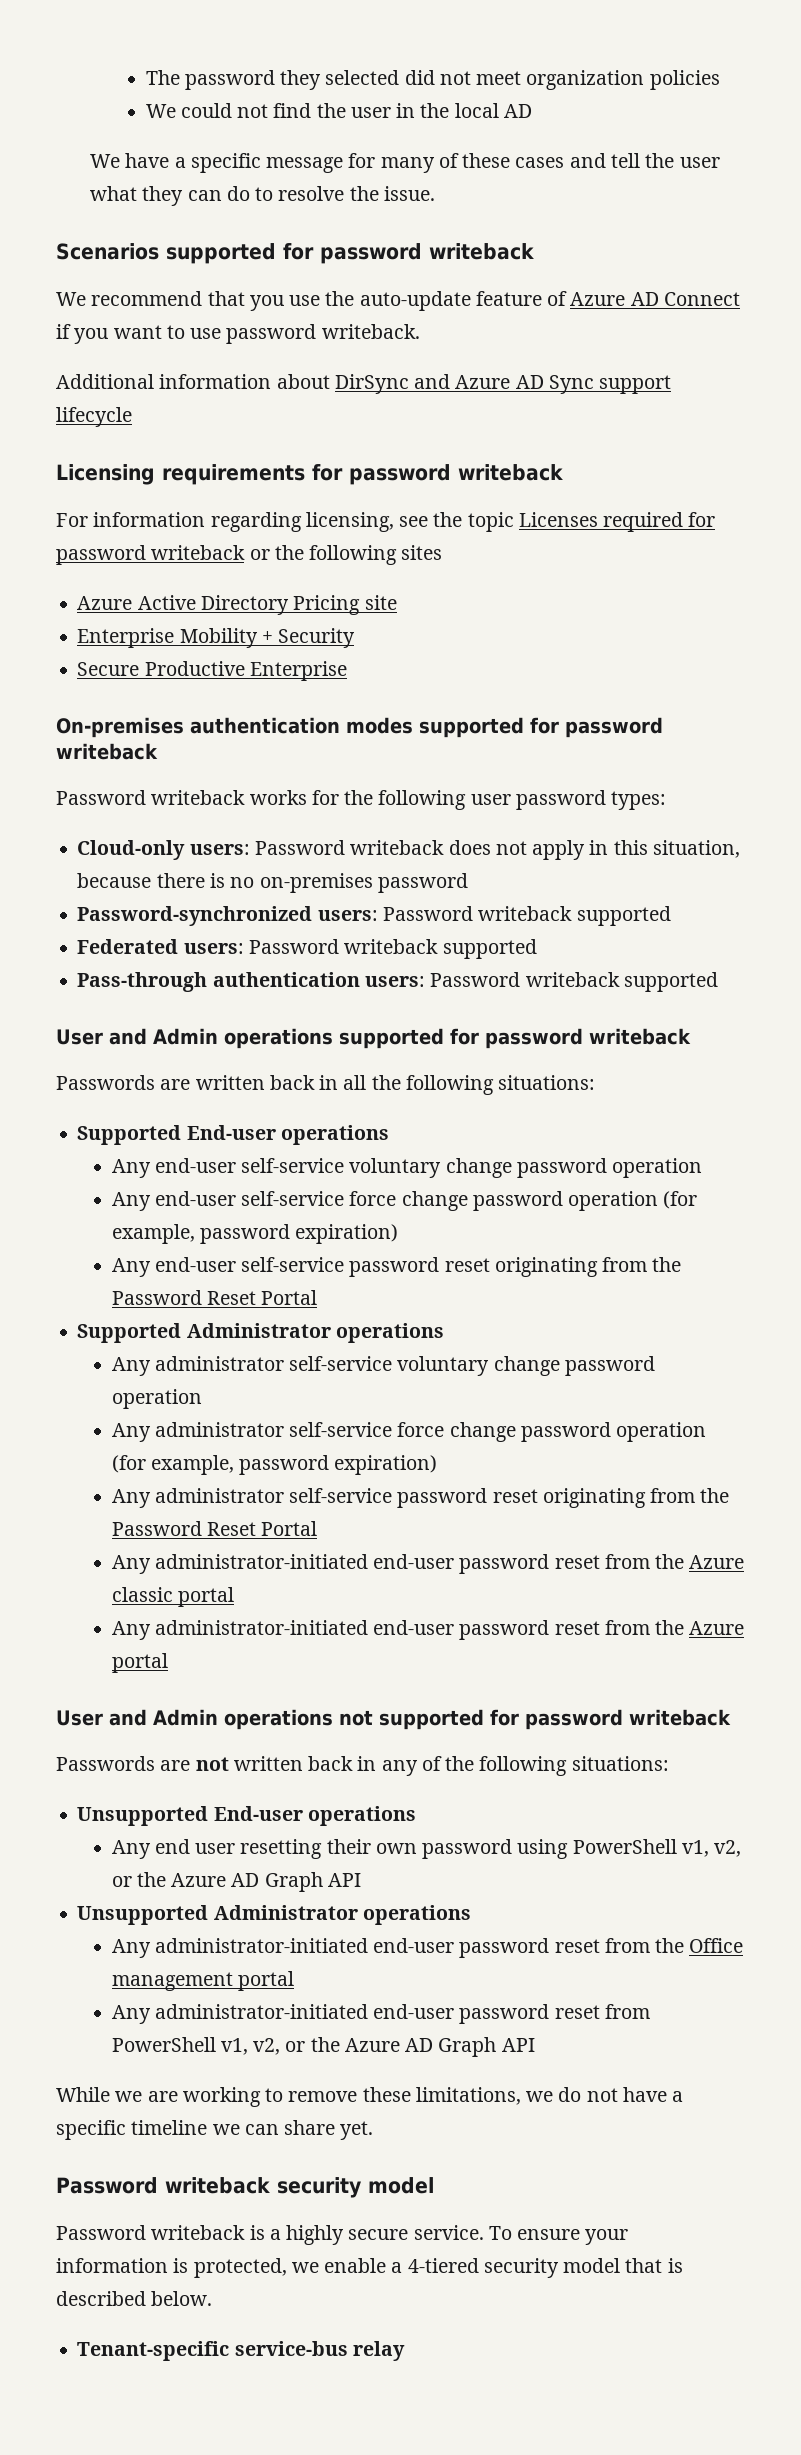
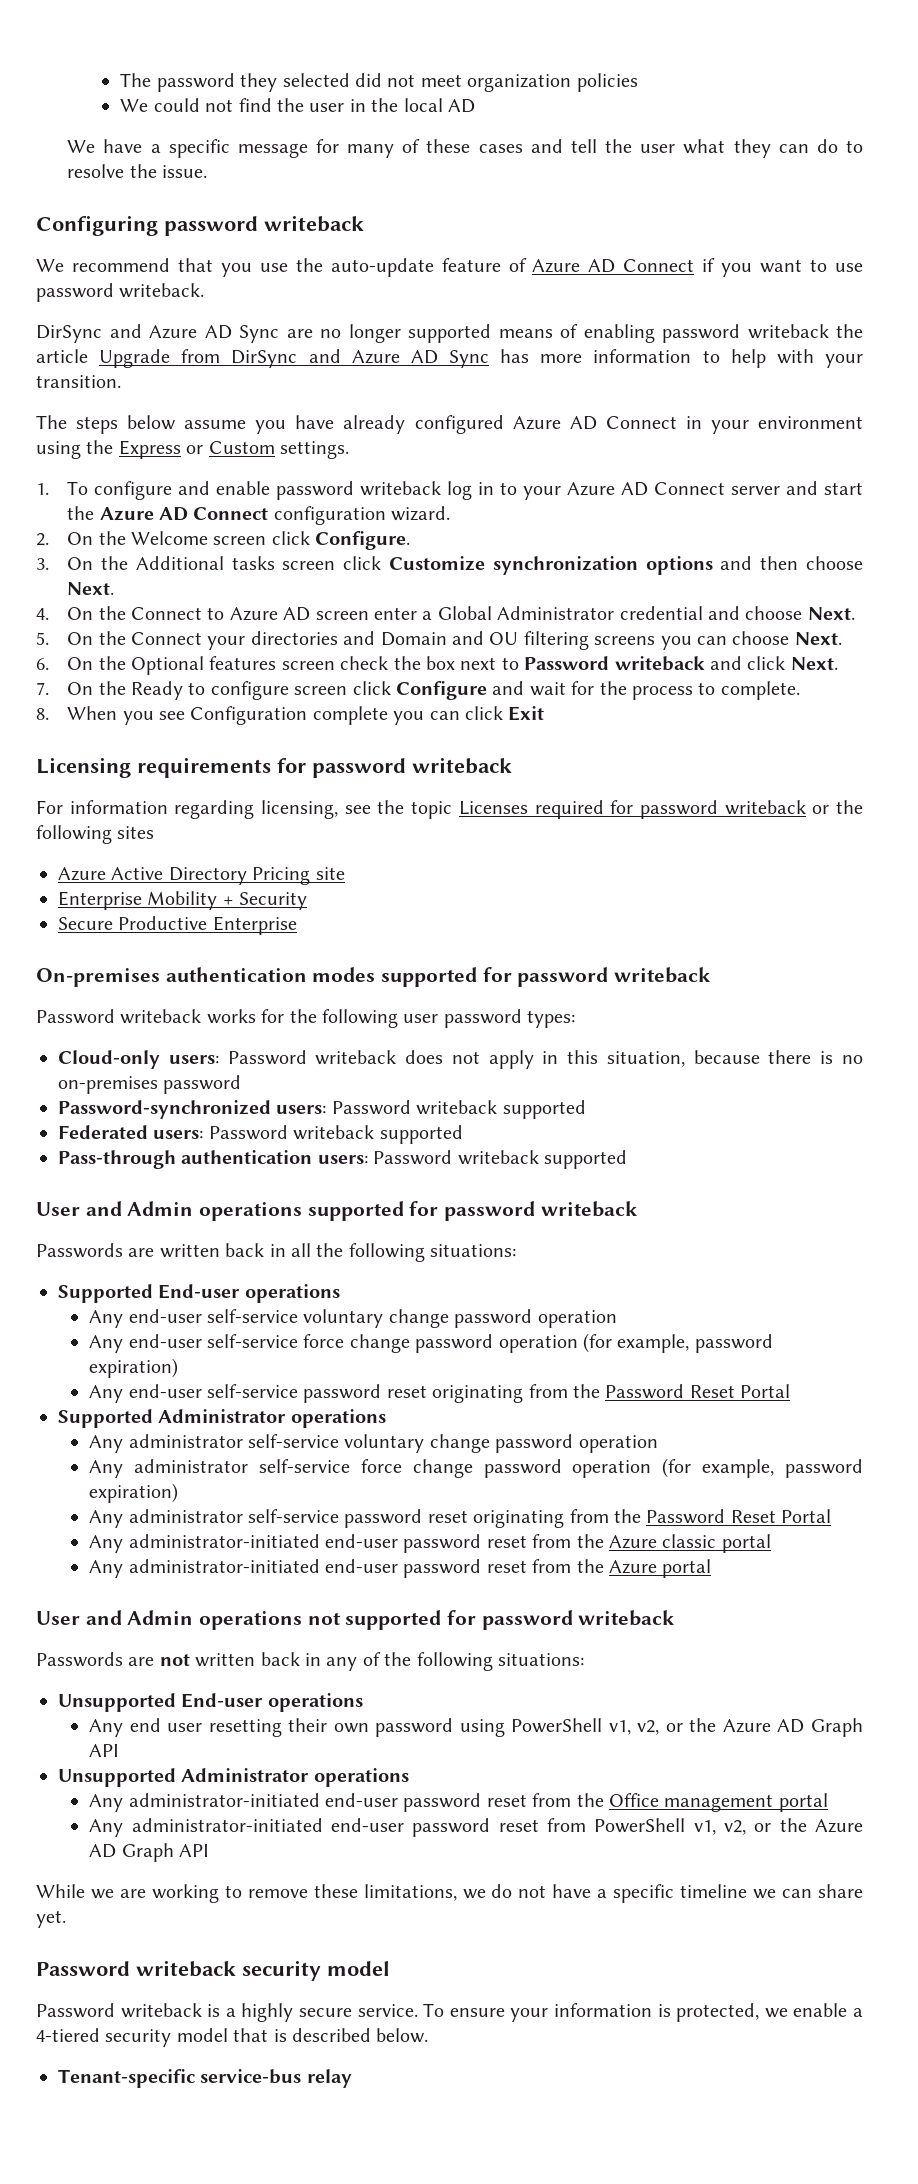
- Scenarios supported for password writeback
+ Configuring password writeback
- Additional information about DirSync and Azure AD Sync support lifecycle
+ DirSync and Azure AD Sync are no longer supported means of enabling password writeback the article Upgrade from DirSync and Azure AD Sync has more information to help with your transition.
+ The steps below assume you have already configured Azure AD Connect in your environment using the Express or Custom settings.
+ 1. To configure and enable password writeback log in to your Azure AD Connect server and start the Azure AD Connect configuration wizard.
+ 2. On the Welcome screen click Configure.
+ 3. On the Additional tasks screen click Customize synchronization options and then choose Next.
+ 4. On the Connect to Azure AD screen enter a Global Administrator credential and choose Next.
+ 5. On the Connect your directories and Domain and OU filtering screens you can choose Next.
+ 6. On the Optional features screen check the box next to Password writeback and click Next.
+ 7. On the Ready to configure screen click Configure and wait for the process to complete.
+ 8. When you see Configuration complete you can click Exit

